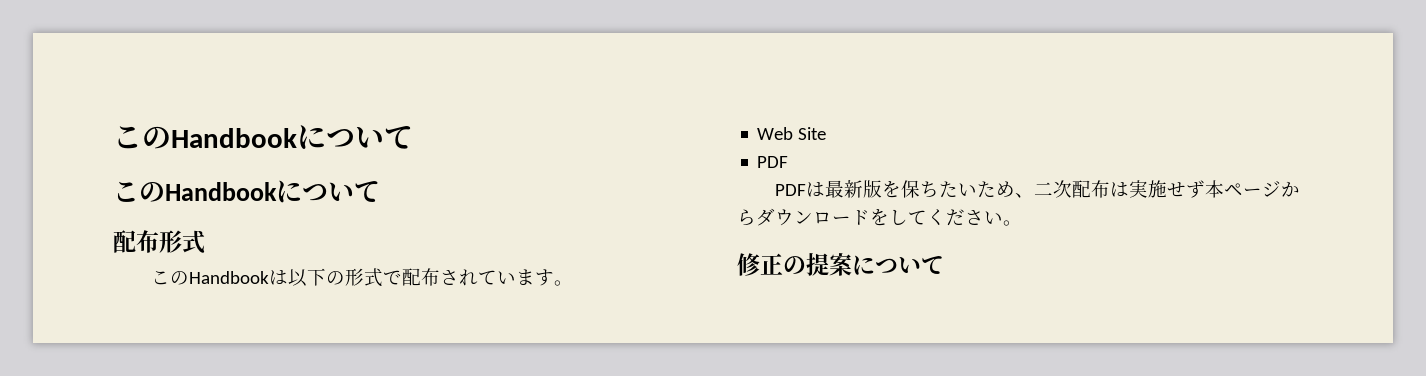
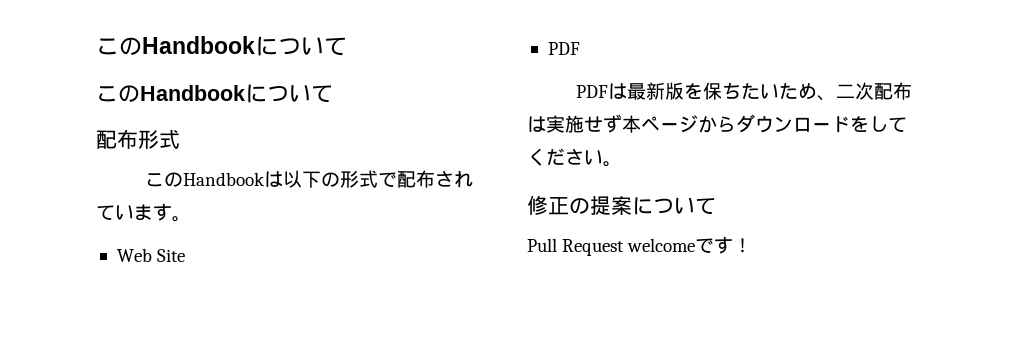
+ Pull Request welcomeです！

